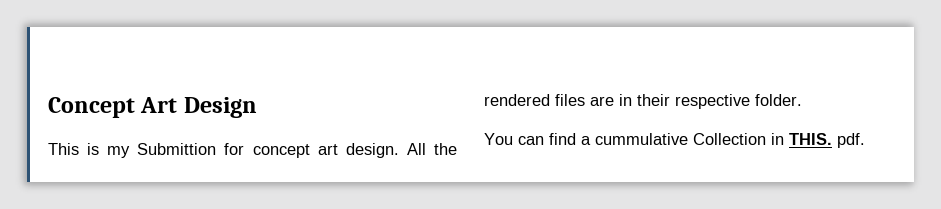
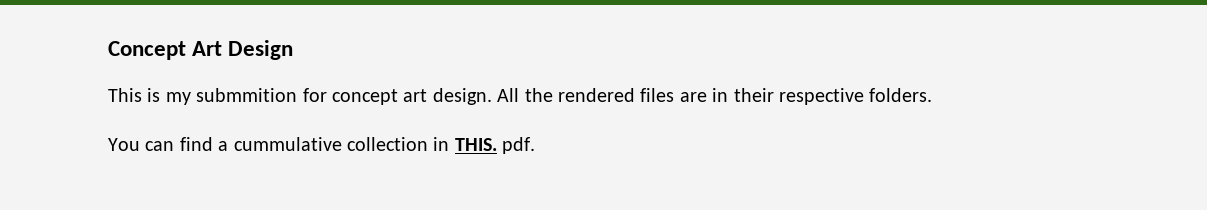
- This is my Submittion for concept art design.
+ This is my submmition for concept art design.
- All the rendered files are in their respective folder.
+ All the rendered files are in their respective folders.
- You can find a cummulative Collection in THIS. pdf.
+ You can find a cummulative collection in THIS. pdf.

